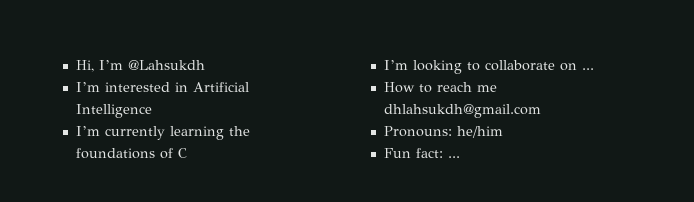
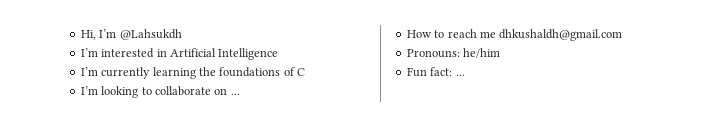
- How to reach me dhlahsukdh@gmail.com
+ How to reach me dhkushaldh@gmail.com

